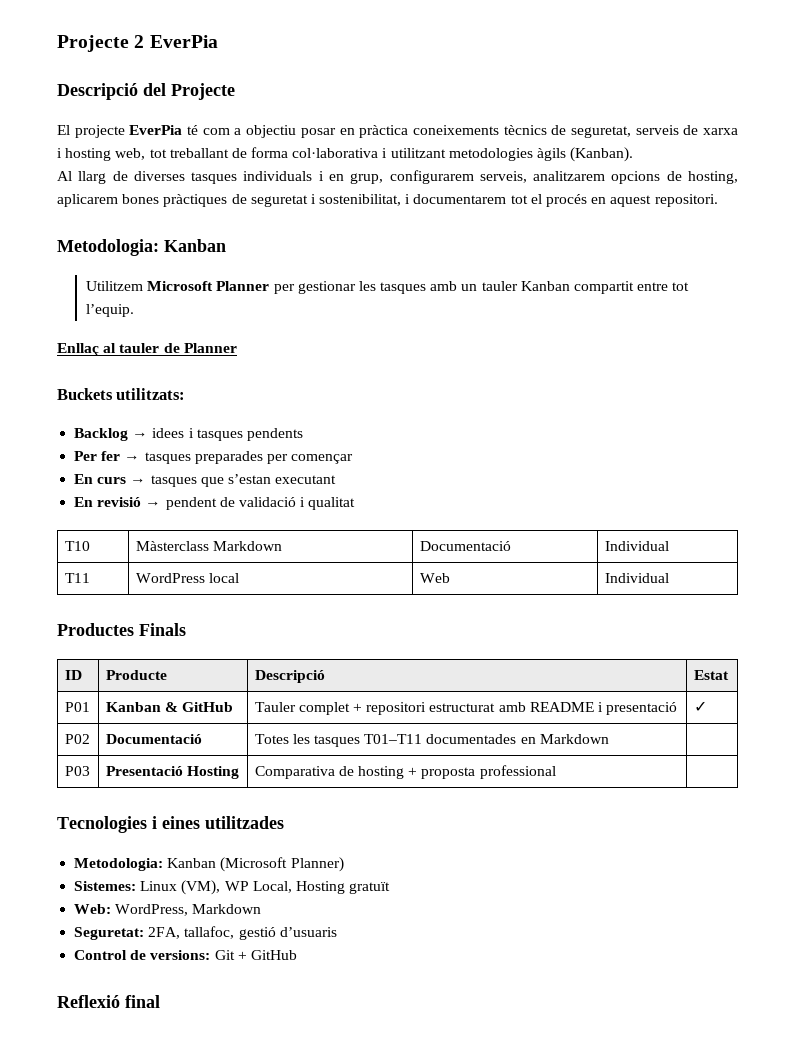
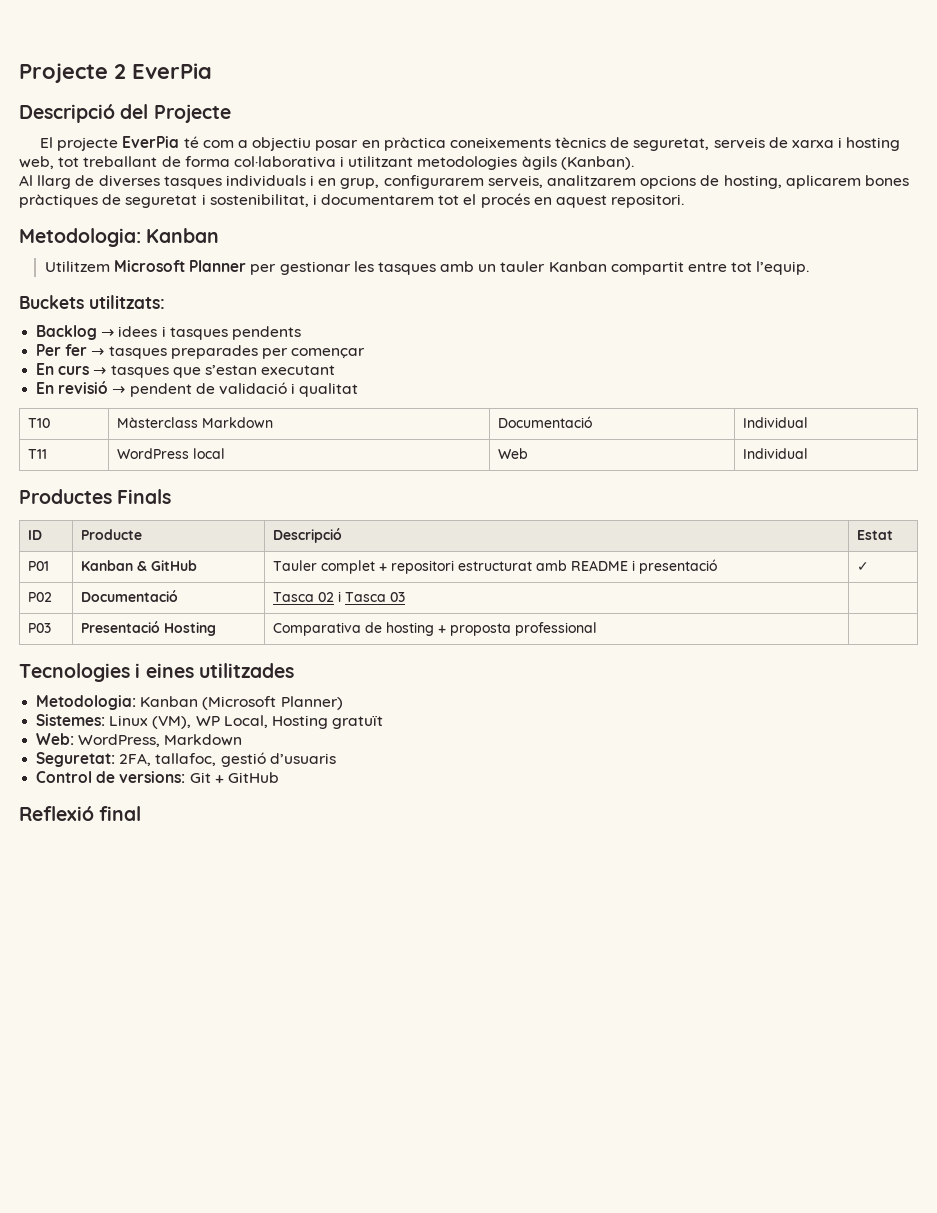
- Enllaç al tauler de Planner
- P02 | Documentació | Totes les tasques T01–T11 documentades en Markdown |
+ P02 | Documentació | Tasca 02 i Tasca 03 |

